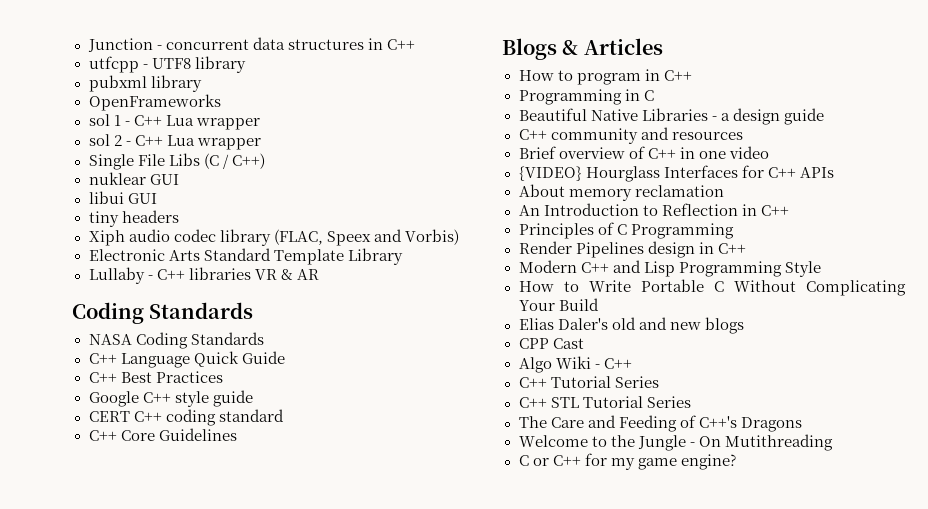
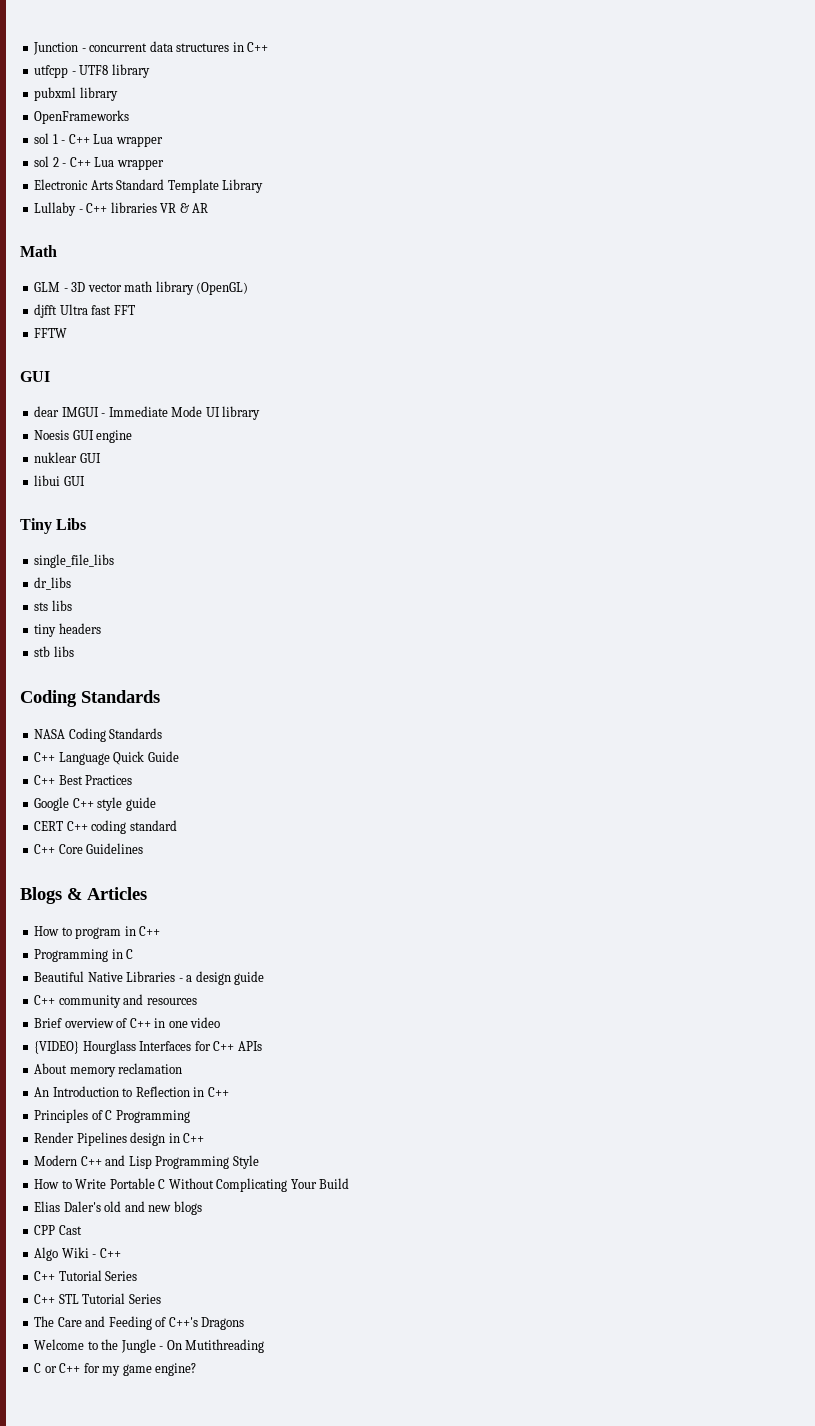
- Single File Libs (C / C++)
- nuklear GUI
- libui GUI
- tiny headers
- Xiph audio codec library (FLAC, Speex and Vorbis)
+ Math
+ GLM - 3D vector math library (OpenGL)
+ djfft Ultra fast FFT
+ FFTW
+ GUI
+ dear IMGUI - Immediate Mode UI library
+ Noesis GUI engine
+ nuklear GUI
+ libui GUI
+ Tiny Libs
+ single_file_libs
+ dr_libs
+ sts libs
+ tiny headers
+ stb libs

